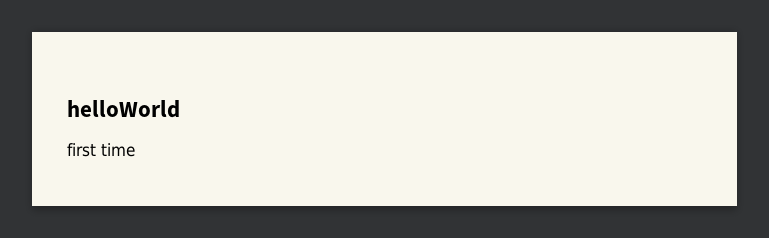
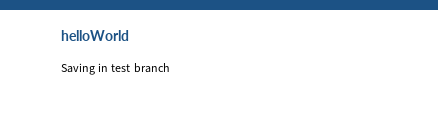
- first time
+ Saving in test branch

